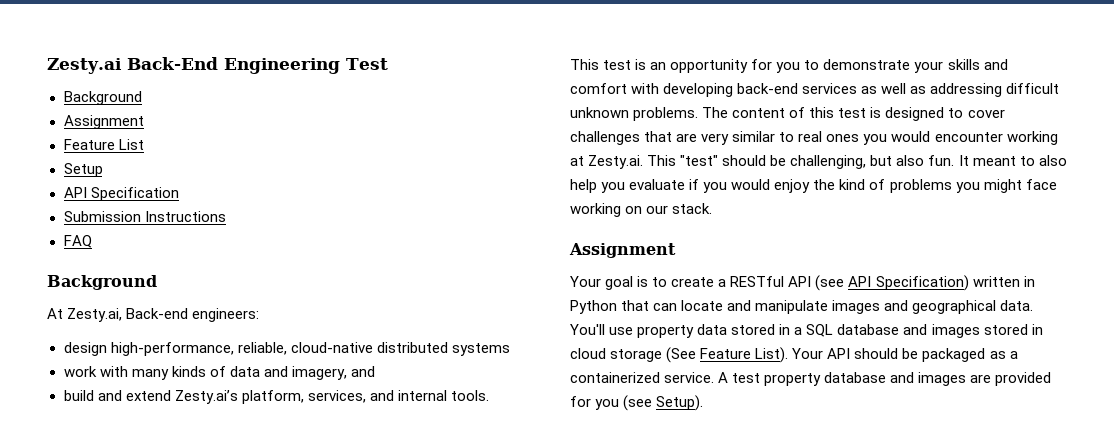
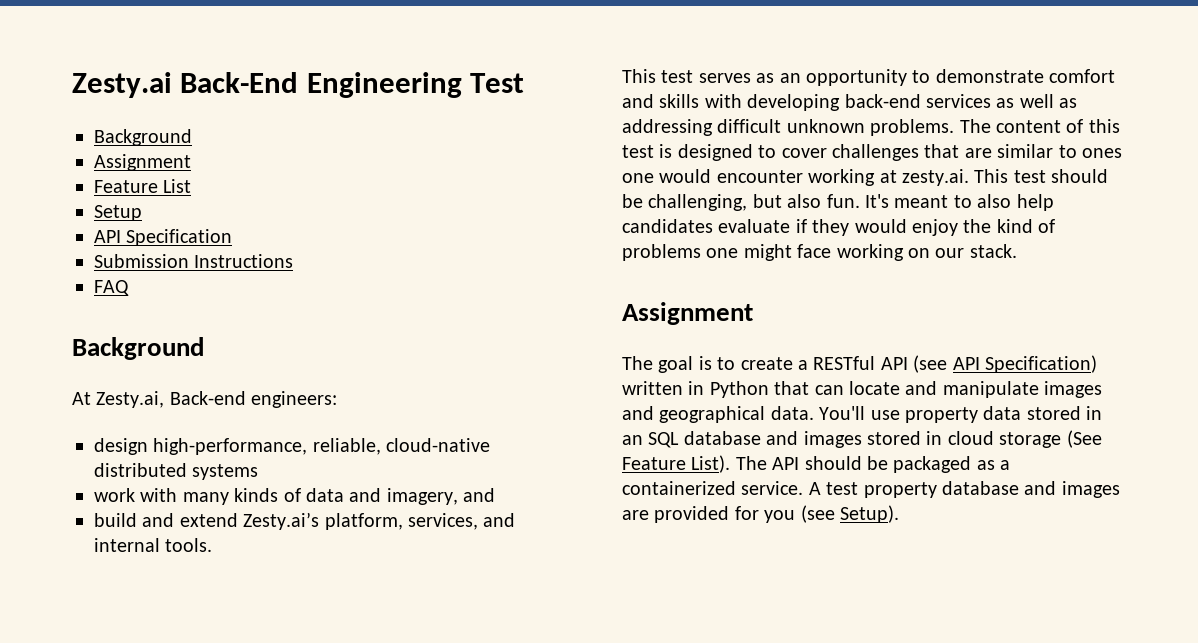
- This test is an opportunity for you to demonstrate your skills and comfort with developing back-end services as well as addressing difficult unknown problems.
+ This test serves as an opportunity to demonstrate comfort and skills with developing back-end services as well as addressing difficult unknown problems.
- The content of this test is designed to cover challenges that are very similar to real ones you would encounter working at Zesty.ai. This "test" should be challenging, but also fun.
+ The content of this test is designed to cover challenges that are similar to ones one would encounter working at zesty.ai. This test should be challenging, but also fun.
- It meant to also help you evaluate if you would enjoy the kind of problems you might face working on our stack.
+ It's meant to also help candidates evaluate if they would enjoy the kind of problems one might face working on our stack.
- Your goal is to create a RESTful API (see API Specification) written in Python that can locate and manipulate images and geographical data.
+ The goal is to create a RESTful API (see API Specification) written in Python that can locate and manipulate images and geographical data.
- You'll use property data stored in a SQL database and images stored in cloud storage (See Feature List).
+ You'll use property data stored in an SQL database and images stored in cloud storage (See Feature List).
- Your API should be packaged as a containerized service.
+ The API should be packaged as a containerized service.

